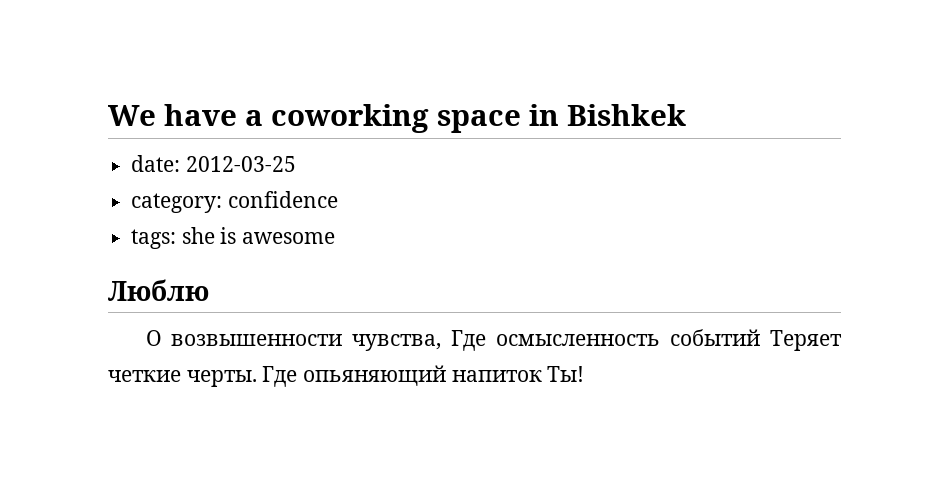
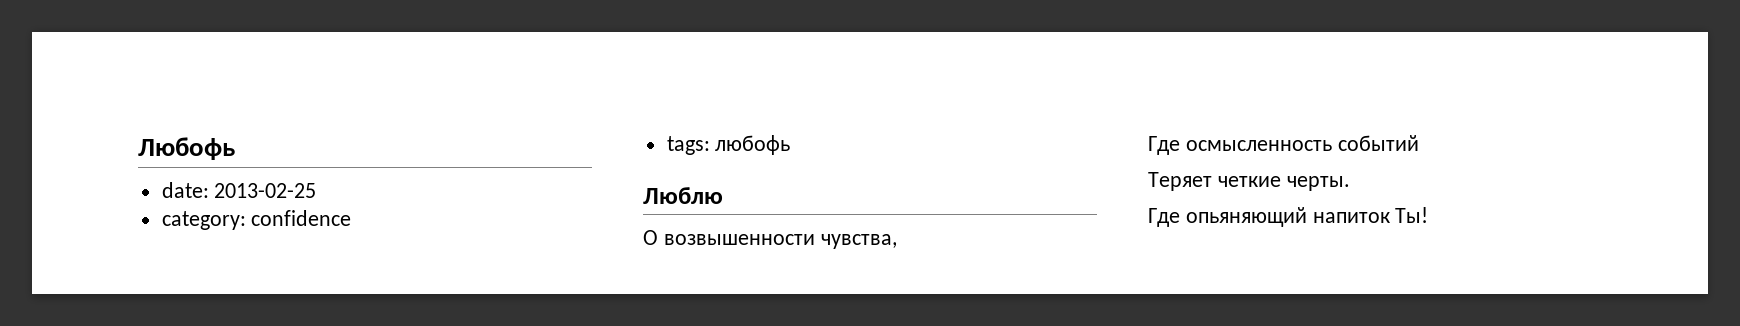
- We have a coworking space in Bishkek
+ Любофь
- date: 2012-03-25
+ date: 2013-02-25
- tags: she is awesome
+ tags: любофь
- О возвышенности чувства, Где осмысленность событий Теряет четкие черты. Где опьяняющий напиток Ты!
+ О возвышенности чувства,
+ Где осмысленность событий
+ Теряет четкие черты.
+ Где опьяняющий напиток Ты!

